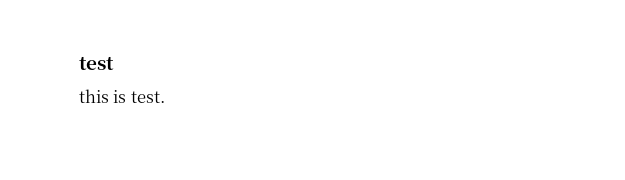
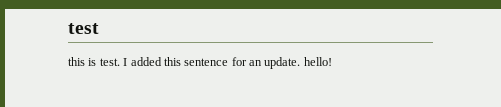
+ I added this sentence for an update. hello!

